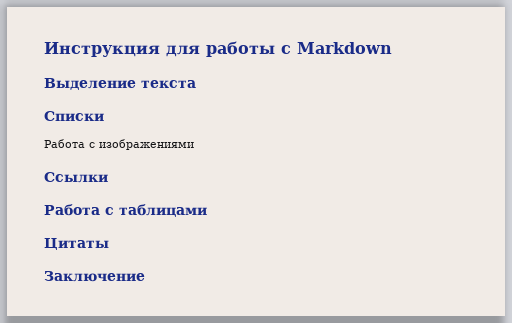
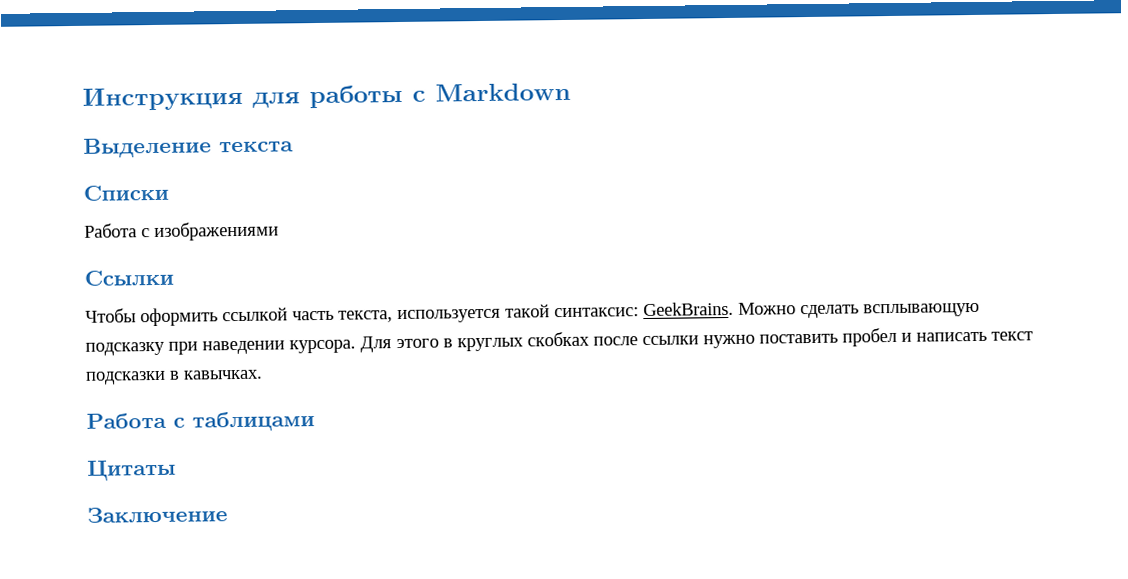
+ Чтобы оформить ссылкой часть текста, используется такой синтаксис: GeekBrains. Можно сделать всплывающую подсказку при наведении курсора. Для этого в круглых скобках после ссылки нужно поставить пробел и написать текст подсказки в кавычках.

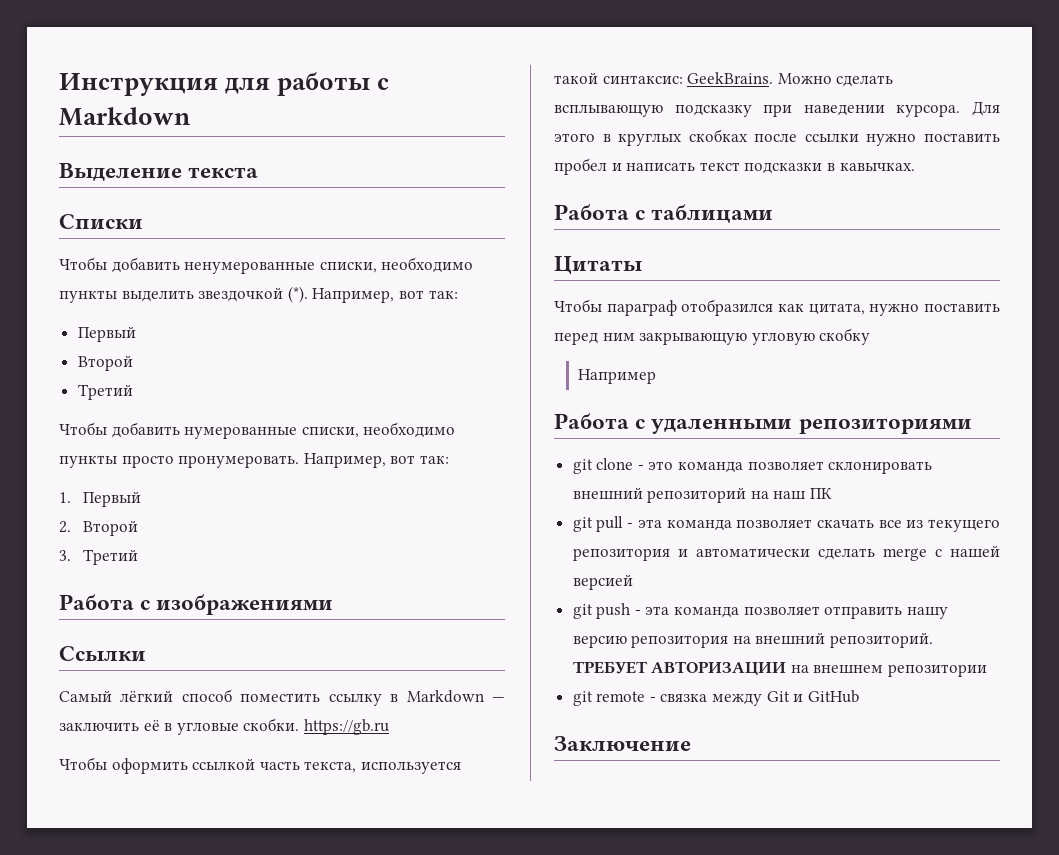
+ Чтобы добавить ненумерованные списки, необходимо пункты выделить звездочкой (*). Например, вот так:
+ Первый
+ Второй
+ Третий
+ Чтобы добавить нумерованные списки, необходимо пункты просто пронумеровать. Например, вот так:
+ 1. Первый
+ 2. Второй
+ 3. Третий
  Работа с изображениями
  Ссылки
+ Самый лёгкий способ поместить ссылку в Markdown — заключить её в угловые скобки. https://gb.ru
+ Чтобы параграф отобразился как цитата, нужно поставить перед ним закрывающую угловую скобку
+ Например
+ Работа с удаленными репозиториями
+ git clone - это команда позволяет склонировать внешний репозиторий на наш ПК
+ git pull - эта команда позволяет скачать все из текущего репозитория и автоматически сделать merge с нашей версией
+ git push - эта команда позволяет отправить нашу версию репозитория на внешний репозиторий. ТРЕБУЕТ АВТОРИЗАЦИИ на внешнем репозитории
+ git remote - связка между Git и GitHub

